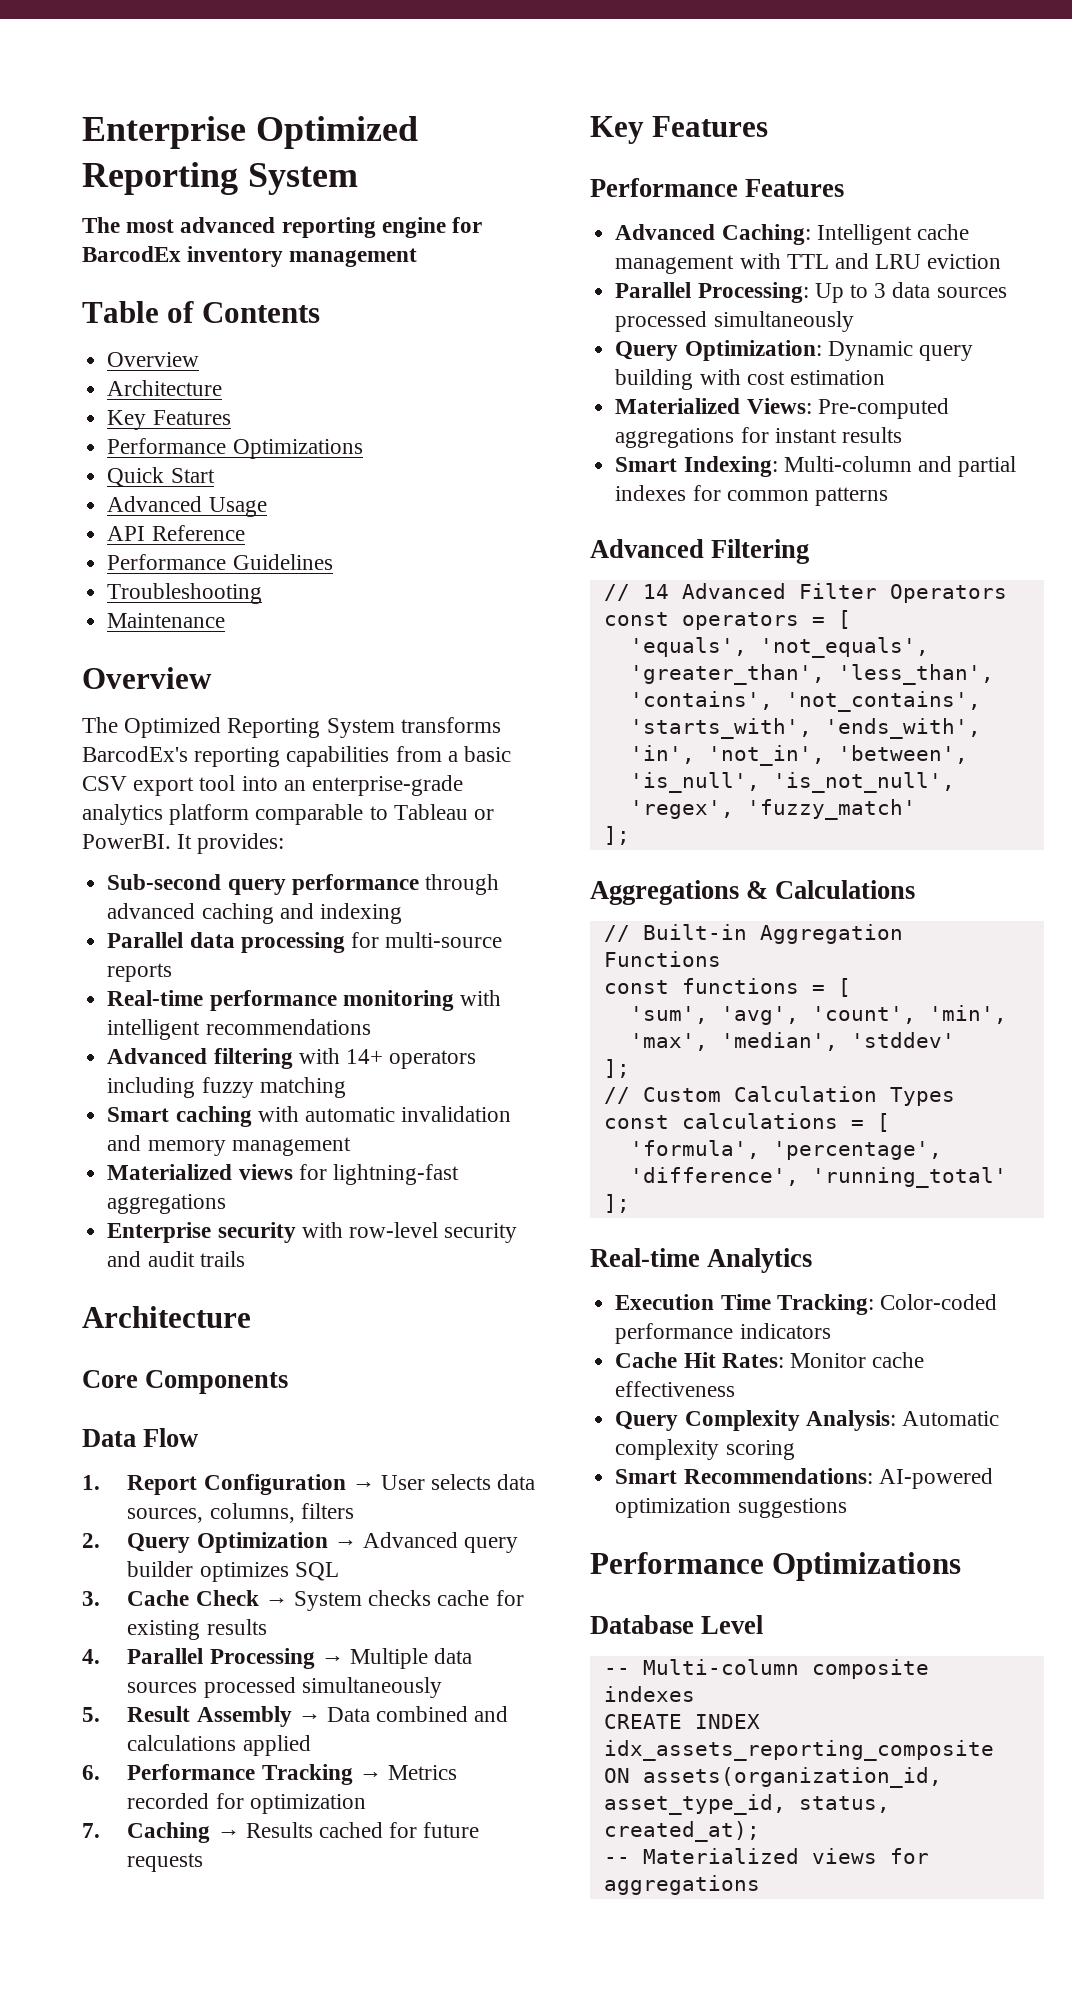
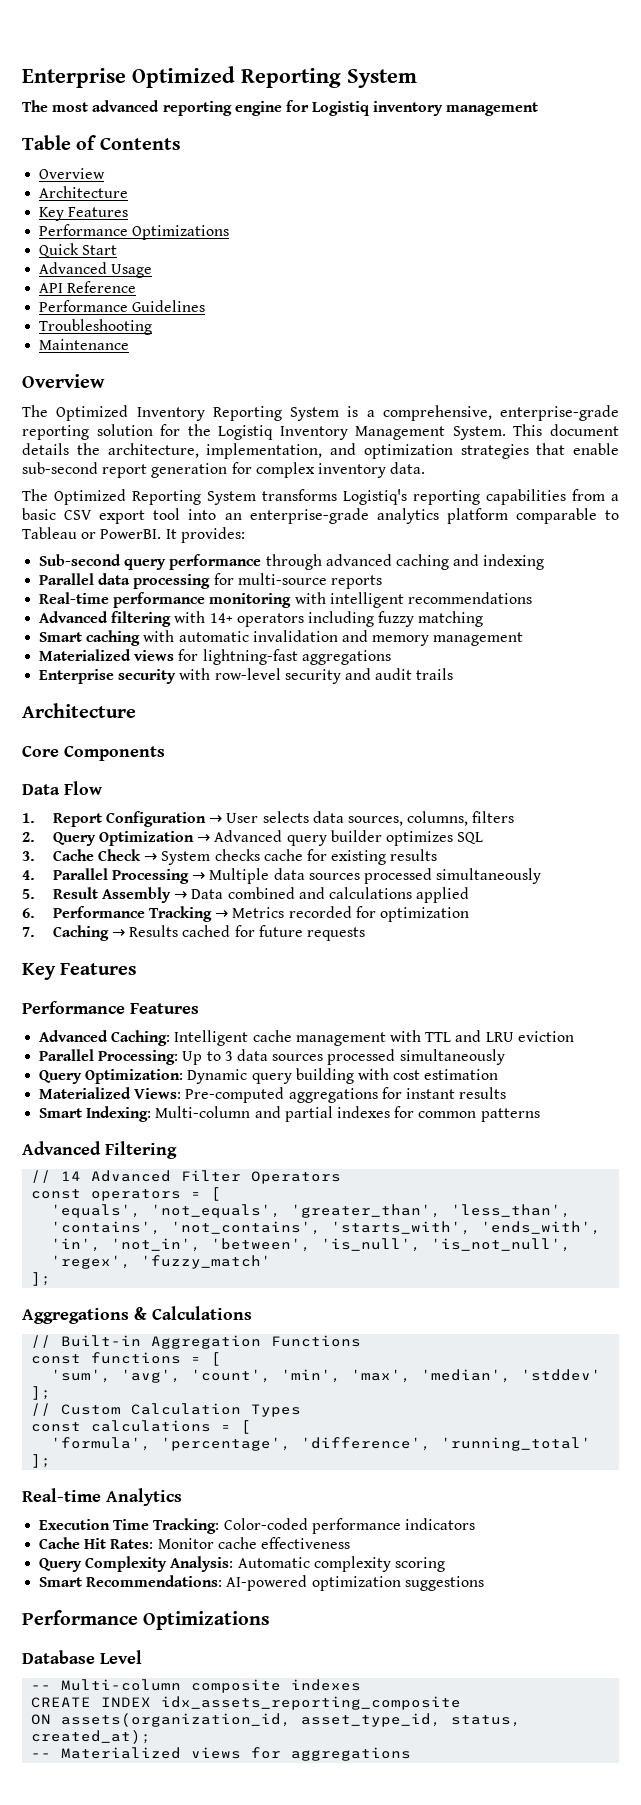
- The most advanced reporting engine for BarcodEx inventory management
+ The most advanced reporting engine for Logistiq inventory management
+ The Optimized Inventory Reporting System is a comprehensive, enterprise-grade reporting solution for the Logistiq Inventory Management System. This document details the architecture, implementation, and optimization strategies that enable sub-second report generation for complex inventory data.
- The Optimized Reporting System transforms BarcodEx's reporting capabilities from a basic CSV export tool into an enterprise-grade analytics platform comparable to Tableau or PowerBI.
+ The Optimized Reporting System transforms Logistiq's reporting capabilities from a basic CSV export tool into an enterprise-grade analytics platform comparable to Tableau or PowerBI.

